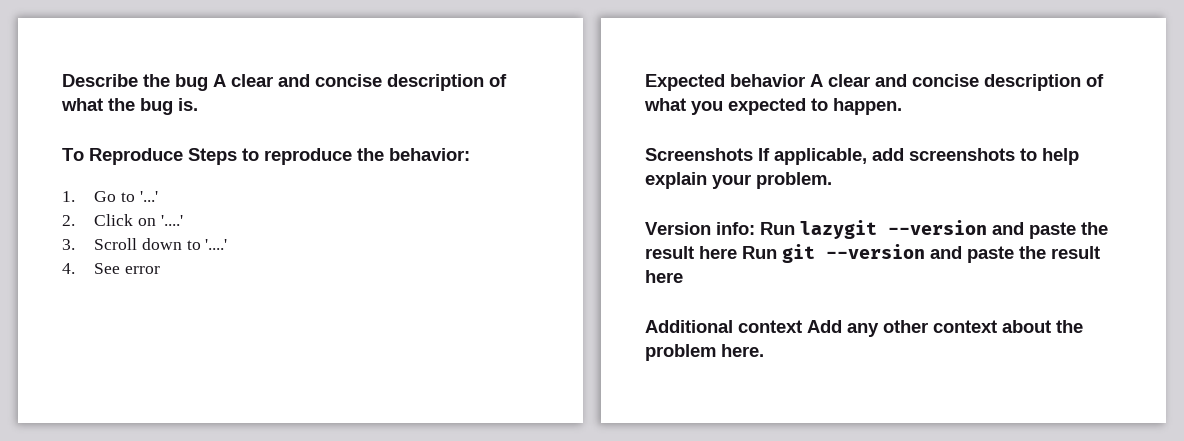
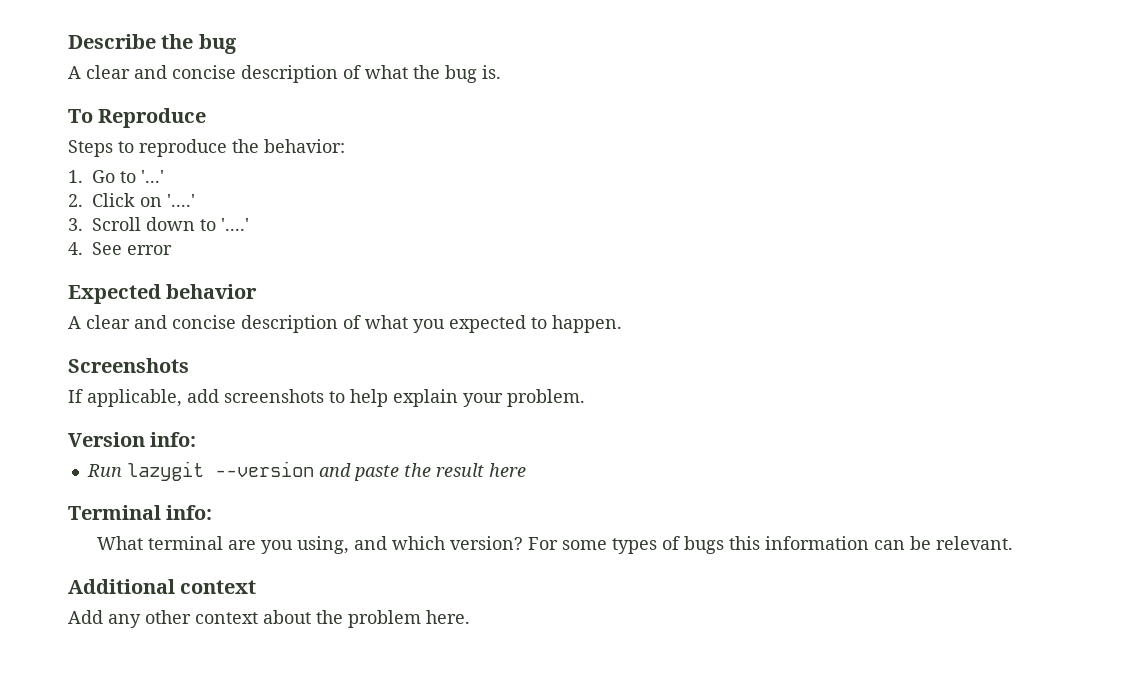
- Describe the bug A clear and concise description of what the bug is.
+ Describe the bug
+ A clear and concise description of what the bug is.
- To Reproduce Steps to reproduce the behavior:
+ To Reproduce
+ Steps to reproduce the behavior:
- Expected behavior A clear and concise description of what you expected to happen.
+ Expected behavior
+ A clear and concise description of what you expected to happen.
- Screenshots If applicable, add screenshots to help explain your problem.
+ Screenshots
+ If applicable, add screenshots to help explain your problem.
- Version info: Run lazygit --version and paste the result here Run git --version and paste the result here
+ Version info:
+ Run lazygit --version and paste the result here
+ Terminal info:
+ What terminal are you using, and which version? For some types of bugs this information can be relevant.
- Additional context Add any other context about the problem here.
+ Additional context
+ Add any other context about the problem here.

